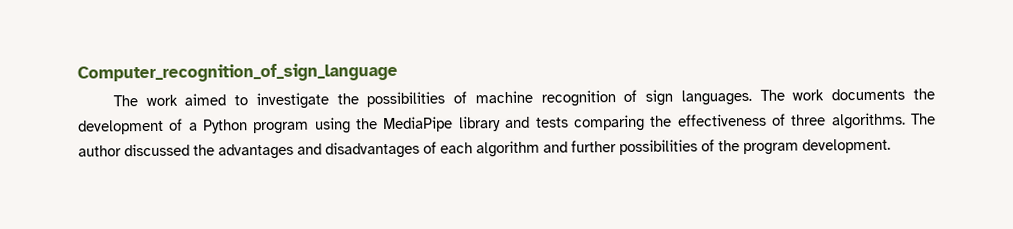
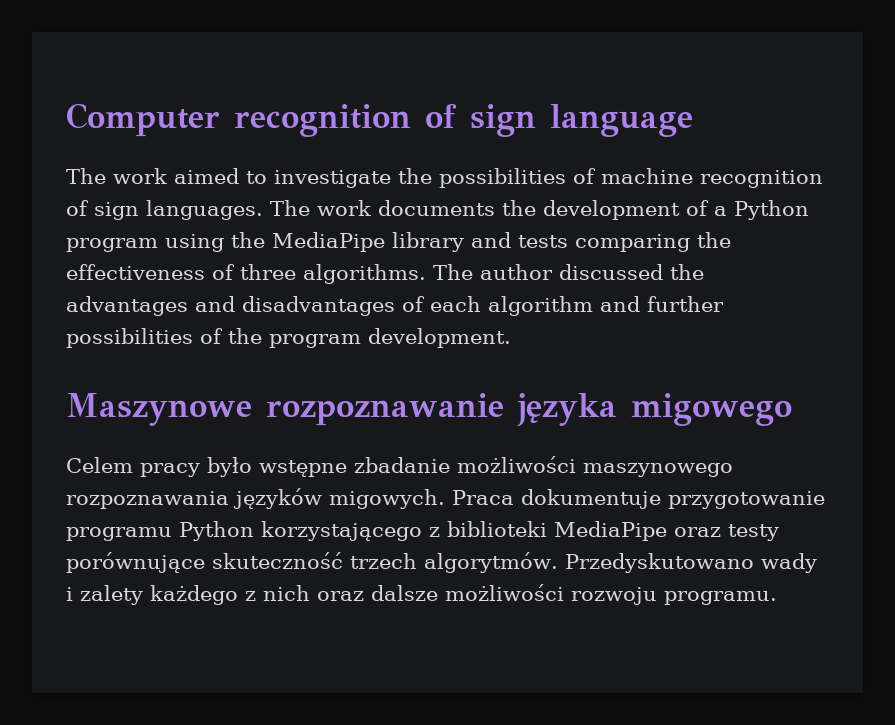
- Computer_recognition_of_sign_language
+ Computer recognition of sign language
+ Maszynowe rozpoznawanie języka migowego
+ Celem pracy było wstępne zbadanie możliwości maszynowego rozpoznawania języków migowych. Praca dokumentuje przygotowanie programu Python korzystającego z biblioteki MediaPipe oraz testy porównujące skuteczność trzech algorytmów. Przedyskutowano wady i zalety każdego z nich oraz dalsze możliwości rozwoju programu.

